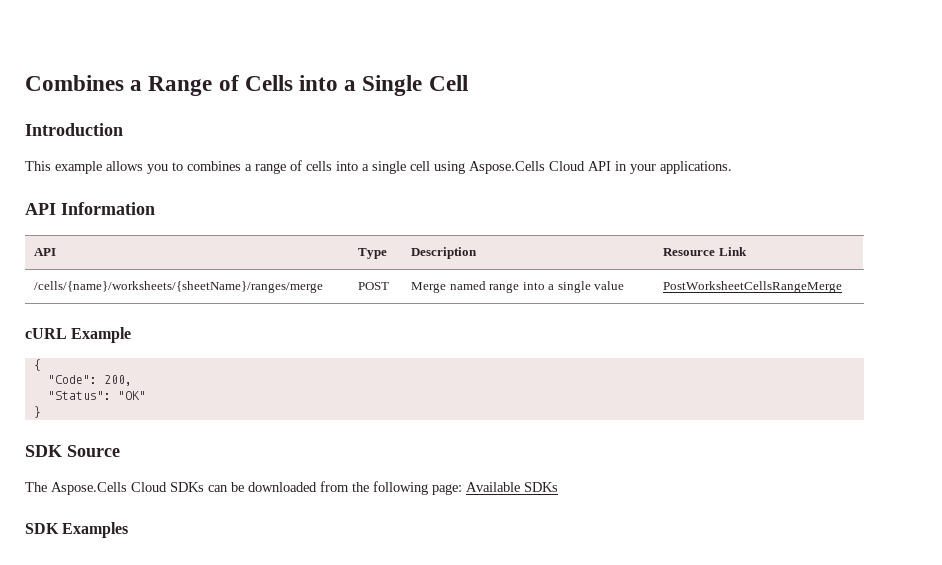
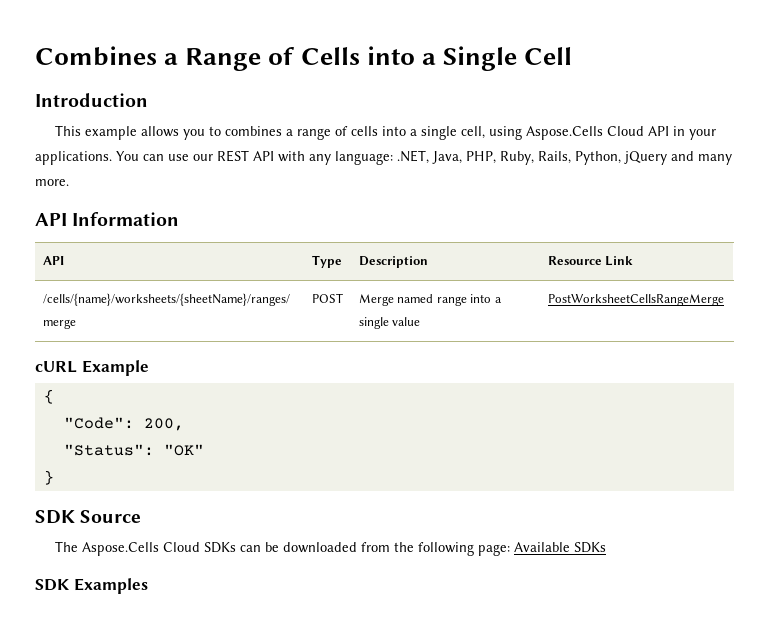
- This example allows you to combines a range of cells into a single cell using Aspose.Cells Cloud API in your applications.
+ This example allows you to combines a range of cells into a single cell, using Aspose.Cells Cloud API in your applications. You can use our REST API with any language: .NET, Java, PHP, Ruby, Rails, Python, jQuery and many more.

